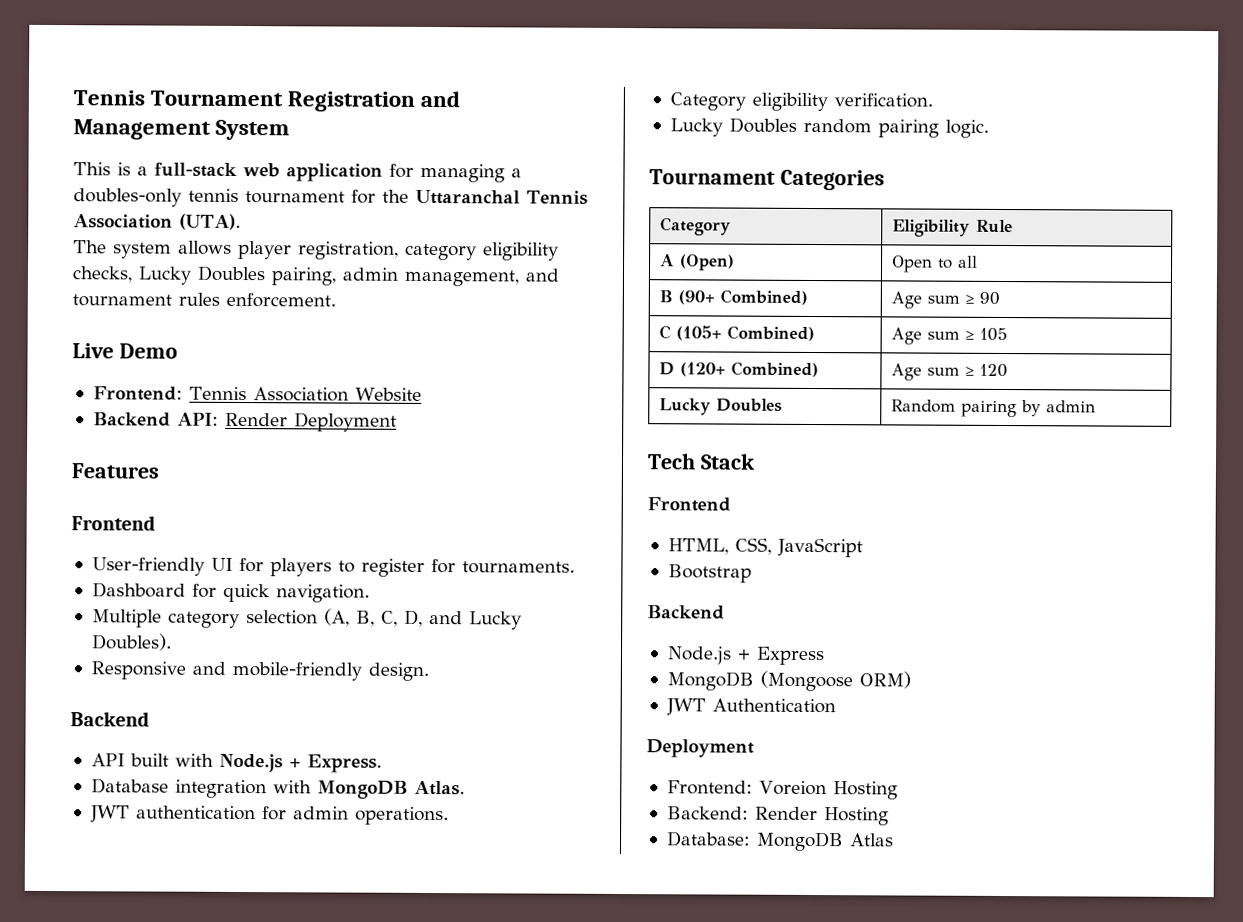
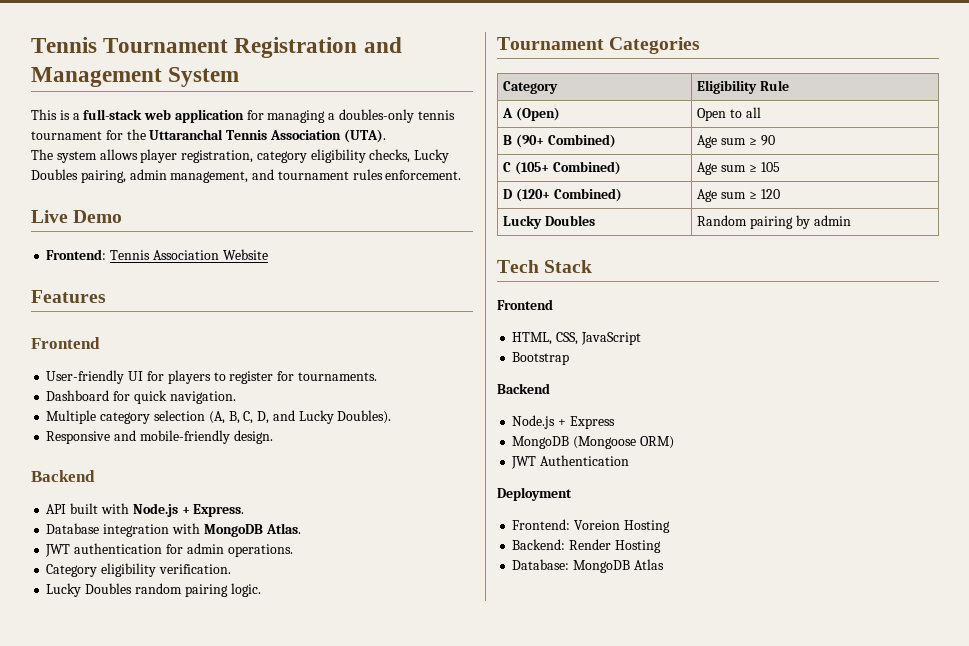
- Backend API: Render Deployment

